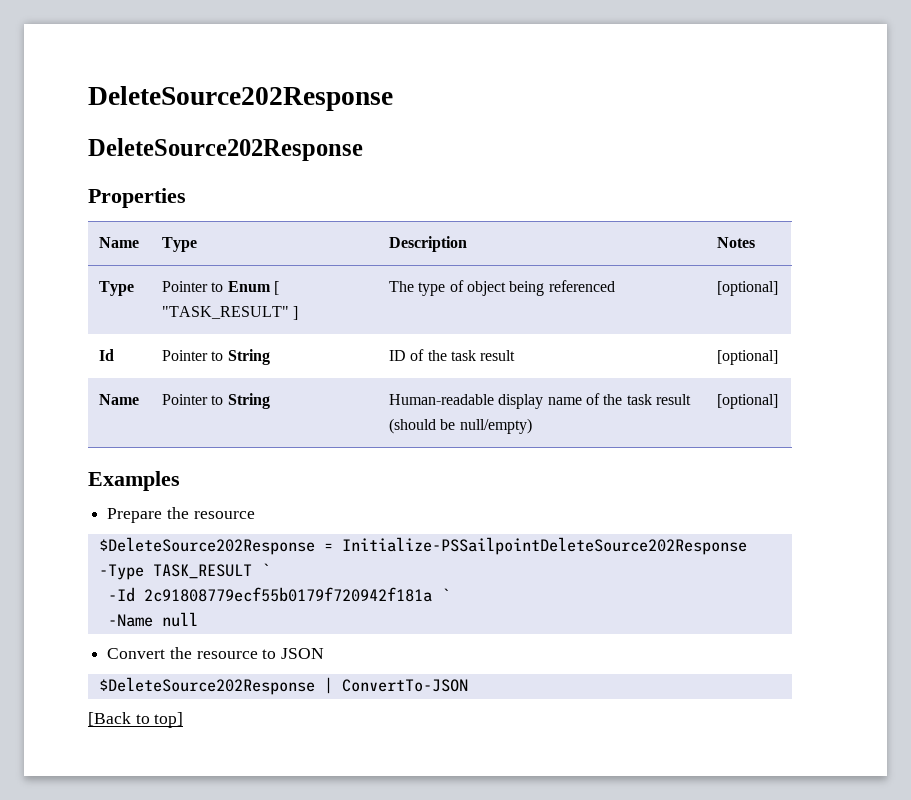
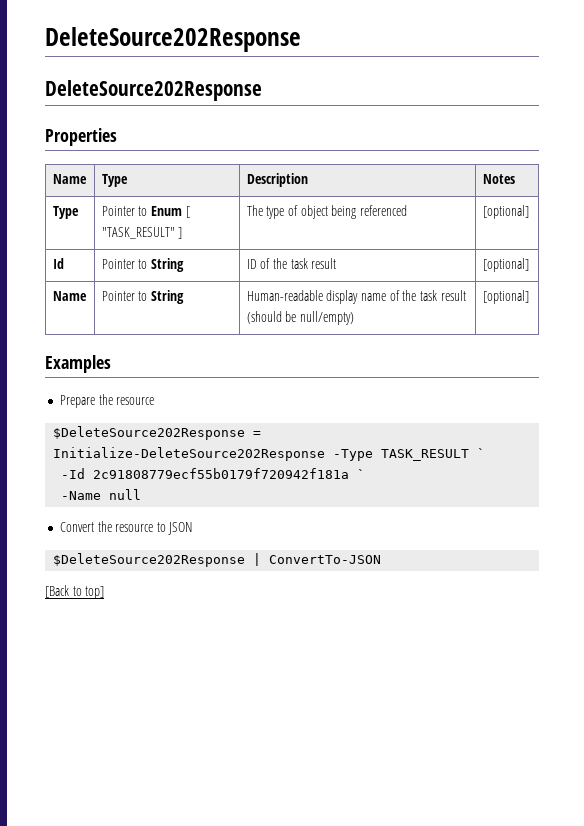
- $DeleteSource202Response = Initialize-PSSailpointDeleteSource202Response -Type TASK_RESULT `
+ $DeleteSource202Response = Initialize-DeleteSource202Response -Type TASK_RESULT `

